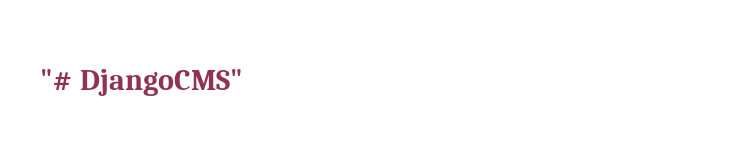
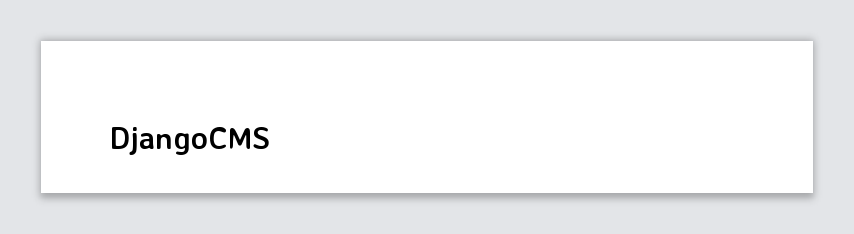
- "# DjangoCMS"
+ DjangoCMS

